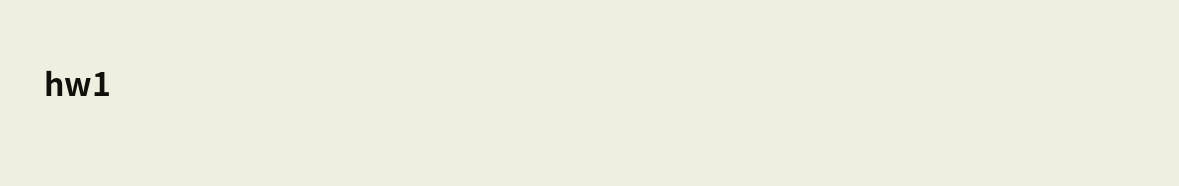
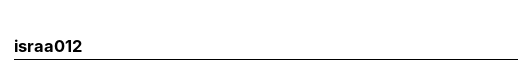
- hw1
+ israa012

